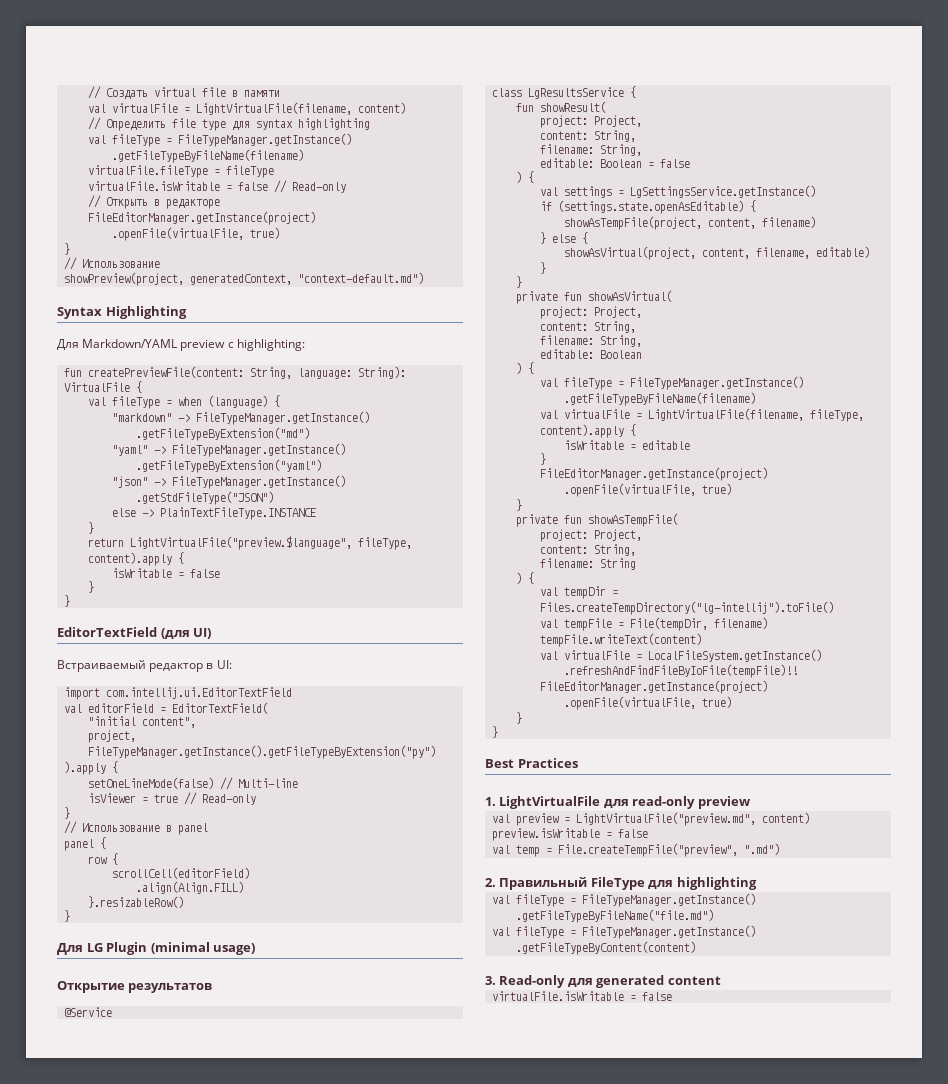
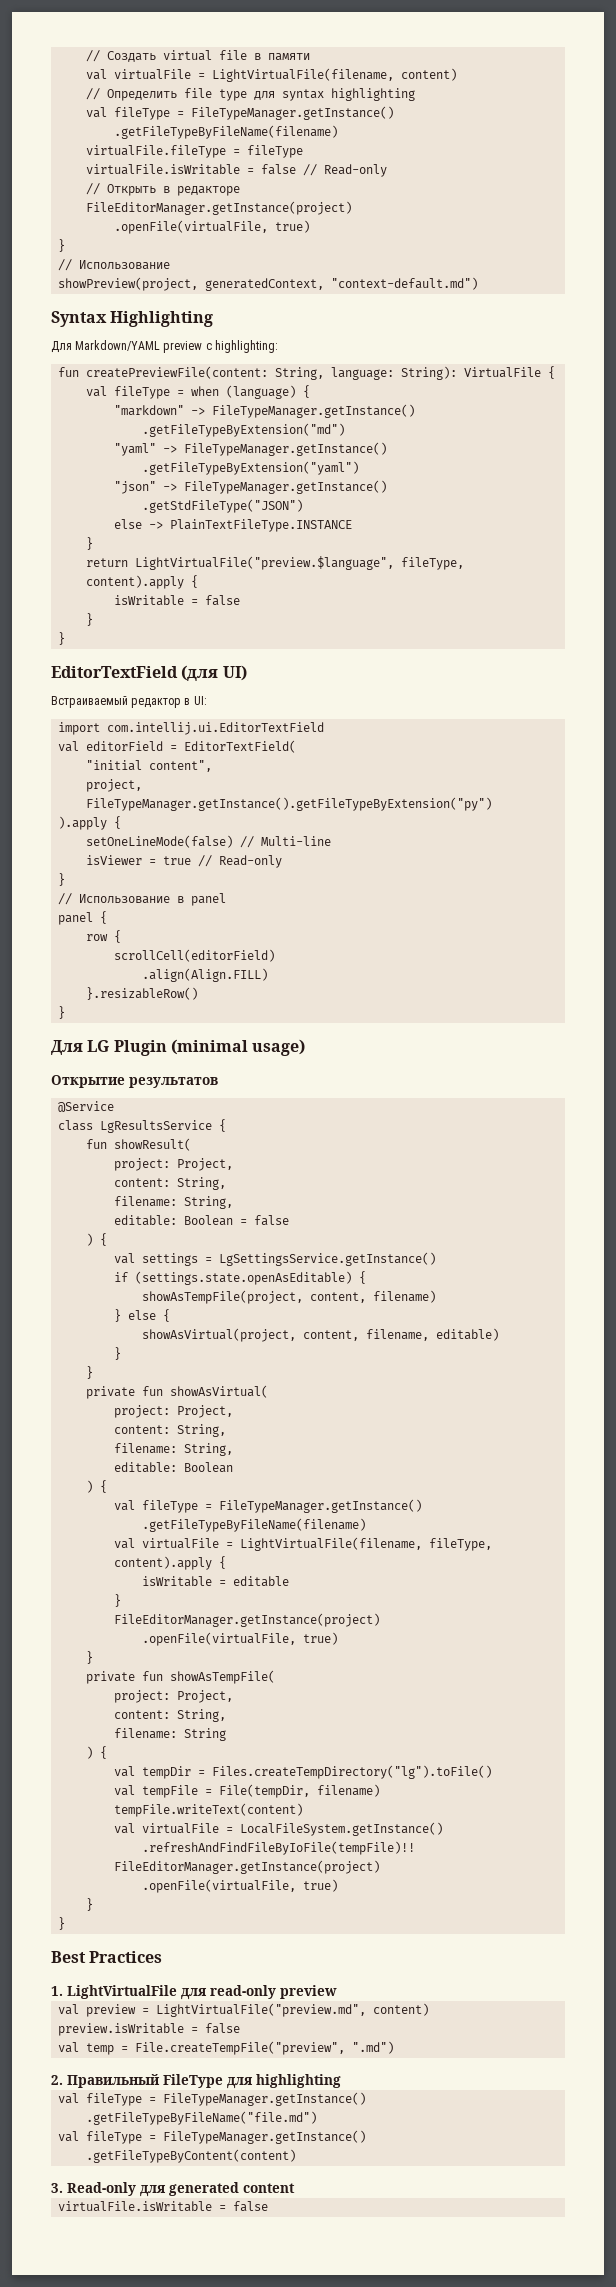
- val tempDir = Files.createTempDirectory("lg-intellij").toFile()
+ val tempDir = Files.createTempDirectory("lg").toFile()

